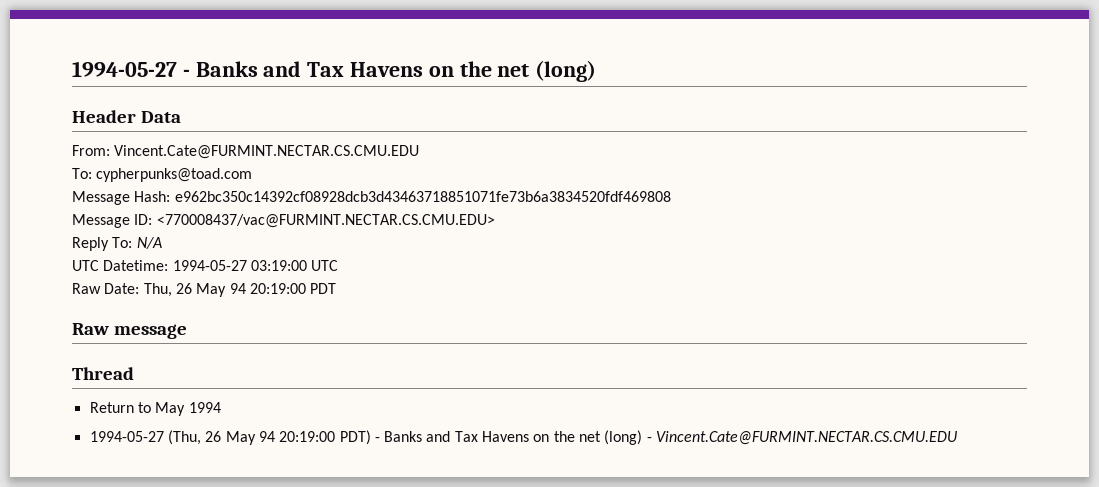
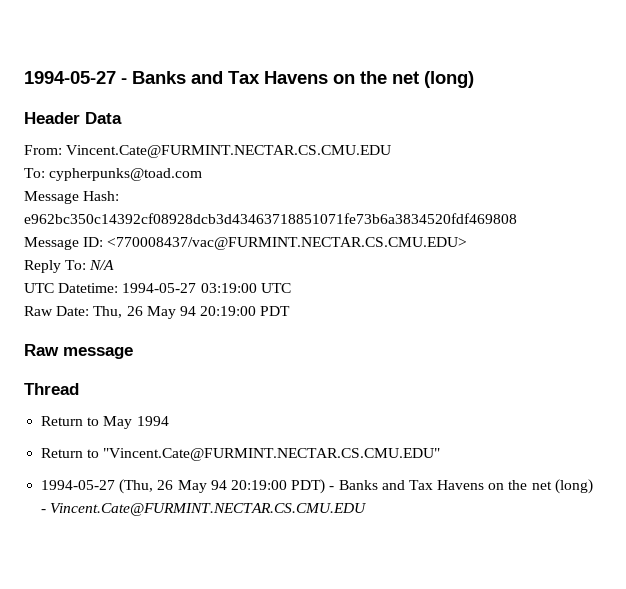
+ Return to "Vincent.Cate@FURMINT.NECTAR.CS.CMU.EDU"

